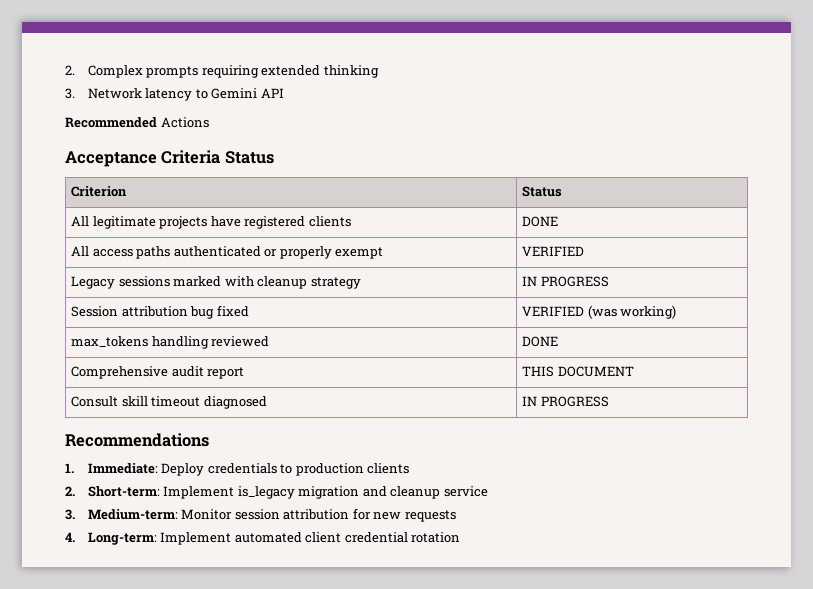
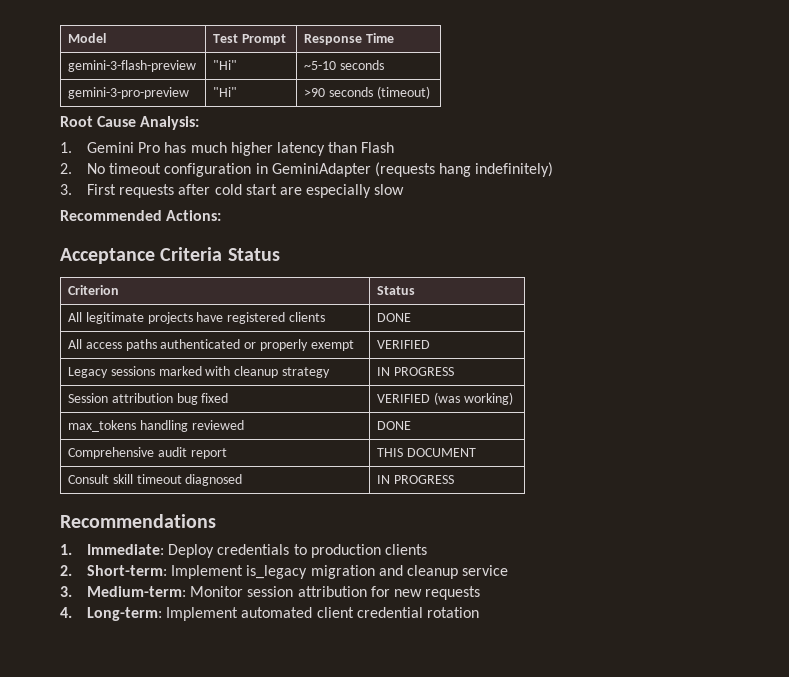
- 2. Complex prompts requiring extended thinking
- 3. Network latency to Gemini API
+ Model | Test Prompt | Response Time
+ gemini-3-flash-preview | "Hi" | ~5-10 seconds
+ gemini-3-pro-preview | "Hi" | >90 seconds (timeout)
+ Root Cause Analysis:
+ 1. Gemini Pro has much higher latency than Flash
+ 2. No timeout configuration in GeminiAdapter (requests hang indefinitely)
+ 3. First requests after cold start are especially slow
- Recommended Actions
+ Recommended Actions:

